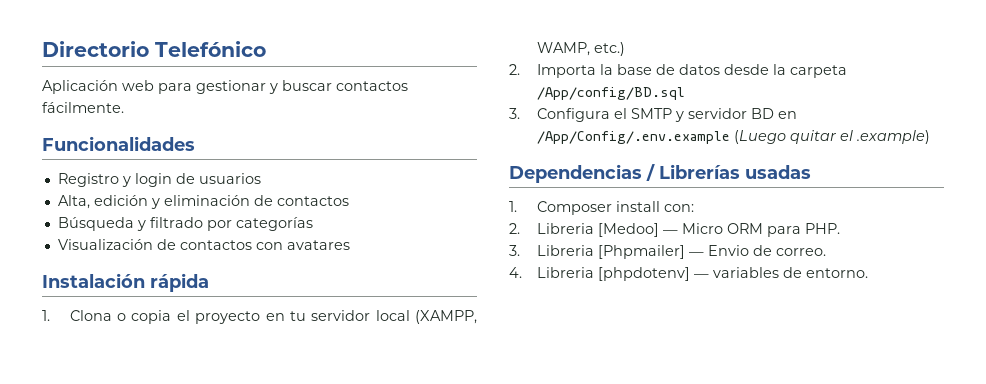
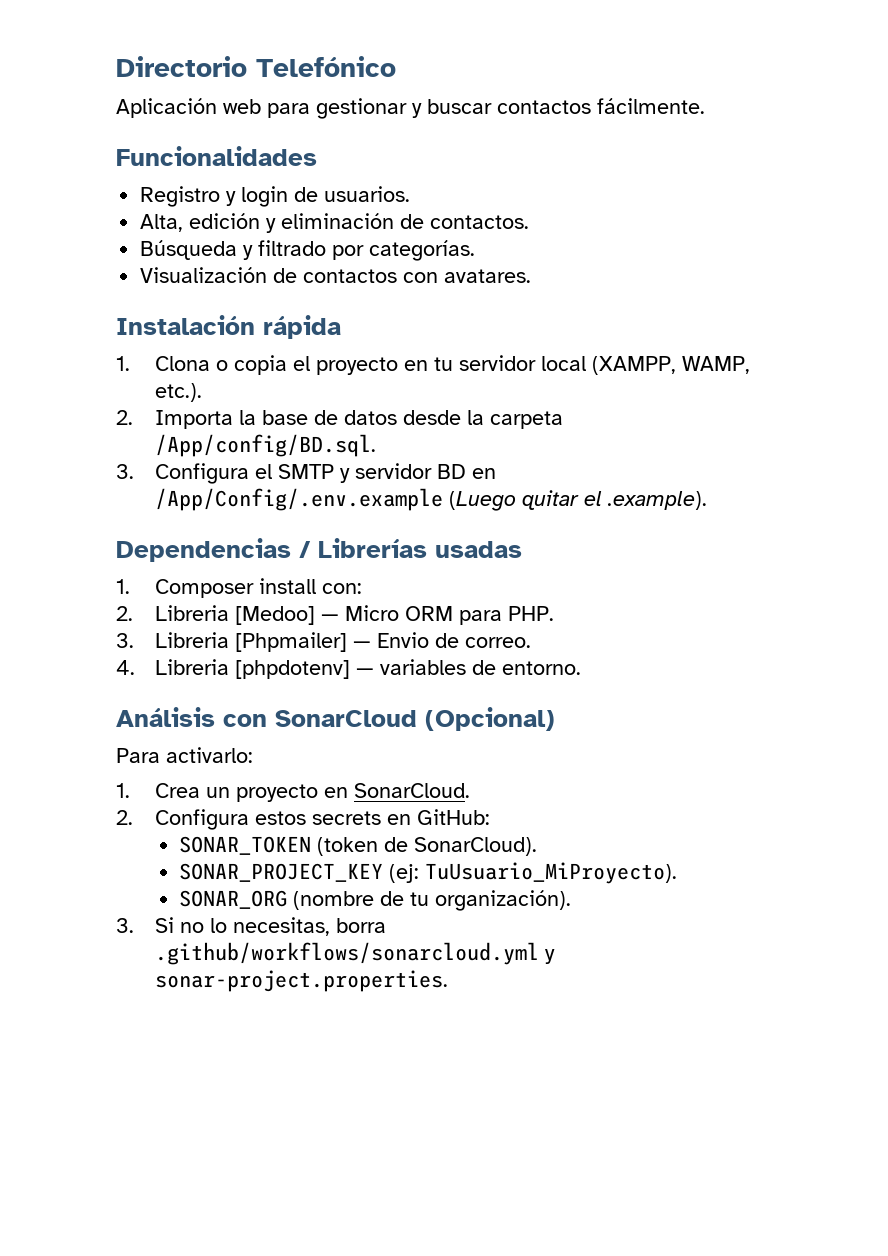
- Registro y login de usuarios
+ Registro y login de usuarios.
- Alta, edición y eliminación de contactos
+ Alta, edición y eliminación de contactos.
- Búsqueda y filtrado por categorías
+ Búsqueda y filtrado por categorías.
- Visualización de contactos con avatares
+ Visualización de contactos con avatares.
- 1. Clona o copia el proyecto en tu servidor local (XAMPP, WAMP, etc.)
+ 1. Clona o copia el proyecto en tu servidor local (XAMPP, WAMP, etc.).
- 2. Importa la base de datos desde la carpeta /App/config/BD.sql
+ 2. Importa la base de datos desde la carpeta /App/config/BD.sql.
- 3. Configura el SMTP y servidor BD en /App/Config/.env.example (Luego quitar el .example)
+ 3. Configura el SMTP y servidor BD en /App/Config/.env.example (Luego quitar el .example).
+ Análisis con SonarCloud (Opcional)
+ Para activarlo:
+ 1. Crea un proyecto en SonarCloud.
+ 2. Configura estos secrets en GitHub:
+ SONAR_TOKEN (token de SonarCloud).
+ SONAR_PROJECT_KEY (ej: TuUsuario_MiProyecto).
+ SONAR_ORG (nombre de tu organización).
+ 3. Si no lo necesitas, borra .github/workflows/sonarcloud.yml y sonar-project.properties.

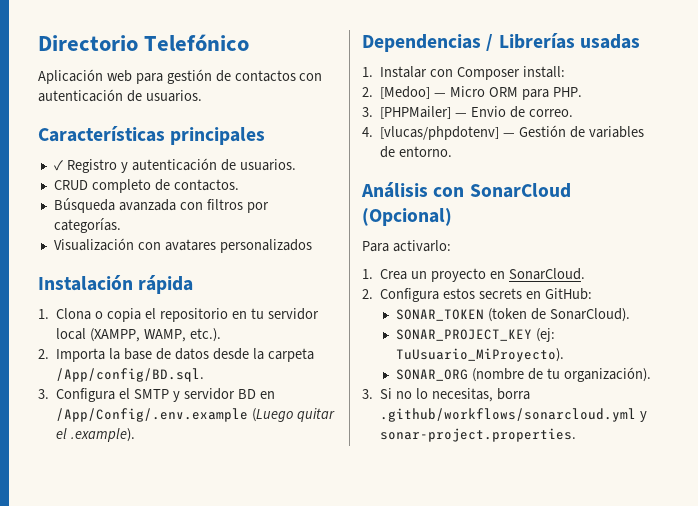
- Aplicación web para gestionar y buscar contactos fácilmente.
- Funcionalidades
- Registro y login de usuarios.
- Alta, edición y eliminación de contactos.
+ Aplicación web para gestión de contactos con autenticación de usuarios.
+ Características principales
+ ✓ Registro y autenticación de usuarios.
+ CRUD completo de contactos.
- Búsqueda y filtrado por categorías.
+ Búsqueda avanzada con filtros por categorías.
- Visualización de contactos con avatares.
+ Visualización con avatares personalizados
- 1. Clona o copia el proyecto en tu servidor local (XAMPP, WAMP, etc.).
+ 1. Clona o copia el repositorio en tu servidor local (XAMPP, WAMP, etc.).
- 1. Composer install con:
- 2. Libreria [Medoo] — Micro ORM para PHP.
+ 1. Instalar con Composer install:
+ 2. [Medoo] — Micro ORM para PHP.
- 3. Libreria [Phpmailer] — Envio de correo.
+ 3. [PHPMailer] — Envio de correo.
- 4. Libreria [phpdotenv] — variables de entorno.
+ 4. [vlucas/phpdotenv] — Gestión de variables de entorno.

